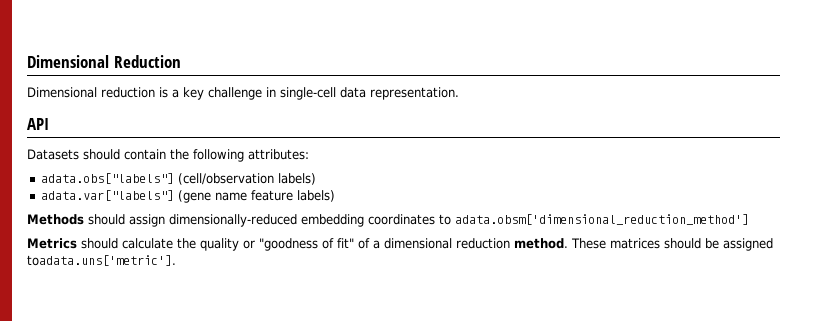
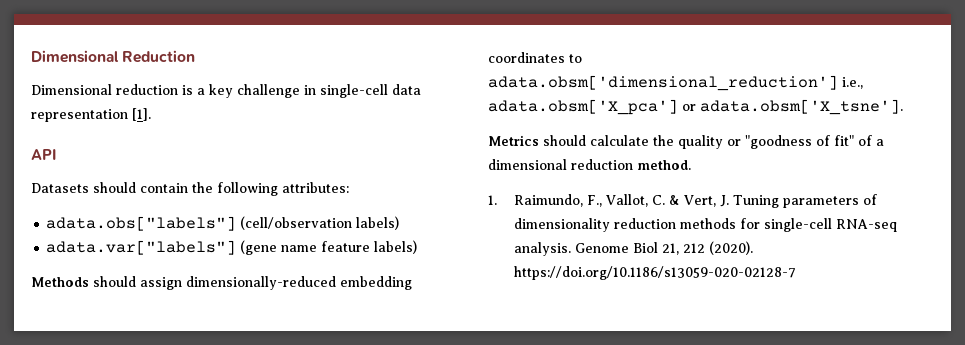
- Dimensional reduction is a key challenge in single-cell data representation.
+ Dimensional reduction is a key challenge in single-cell data representation [1].
- Methods should assign dimensionally-reduced embedding coordinates to adata.obsm['dimensional_reduction_method']
+ Methods should assign dimensionally-reduced embedding coordinates to adata.obsm['dimensional_reduction'] i.e., adata.obsm['X_pca'] or adata.obsm['X_tsne'].
- Metrics should calculate the quality or "goodness of fit" of a dimensional reduction method. These matrices should be assigned toadata.uns['metric'].
+ Metrics should calculate the quality or "goodness of fit" of a dimensional reduction method.
+ 1. Raimundo, F., Vallot, C. & Vert, J. Tuning parameters of dimensionality reduction methods for single-cell RNA-seq analysis. Genome Biol 21, 212 (2020). https://doi.org/10.1186/s13059-020-02128-7

